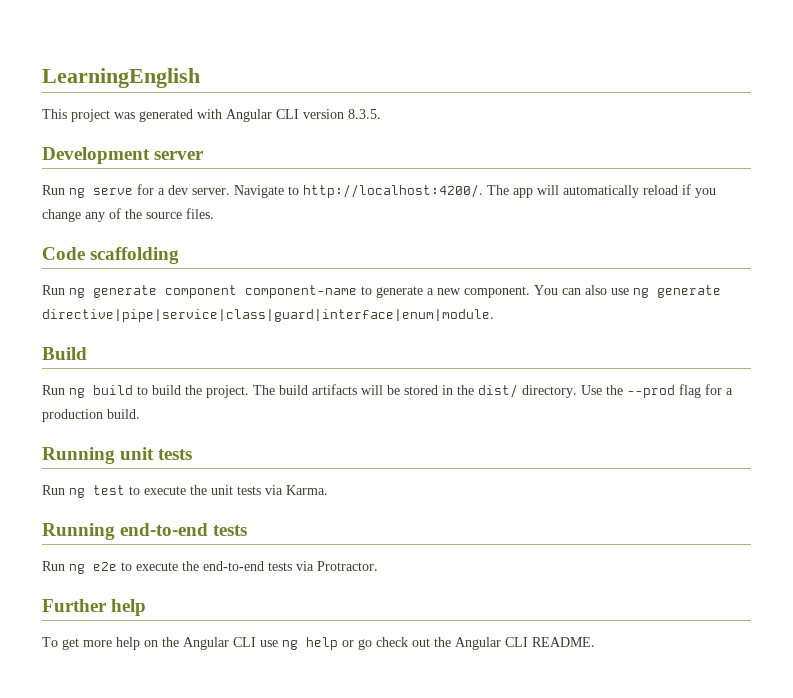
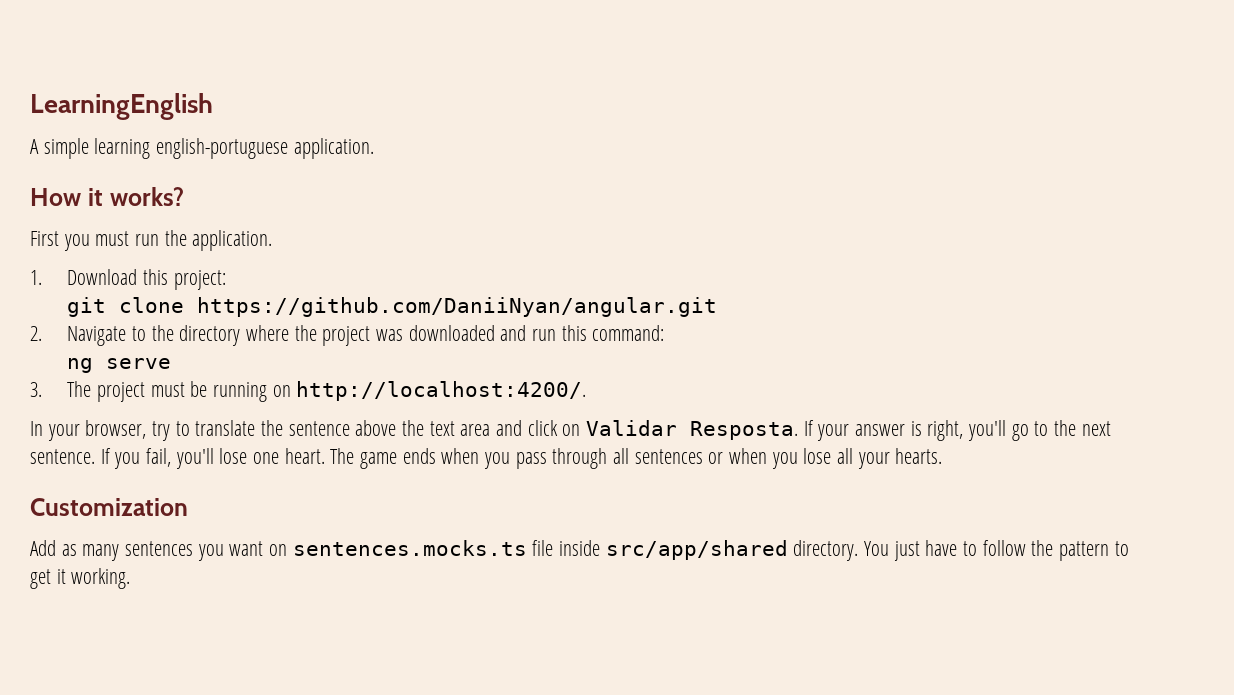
- This project was generated with Angular CLI version 8.3.5.
- Development server
- Run ng serve for a dev server. Navigate to http://localhost:4200/. The app will automatically reload if you change any of the source files.
- Code scaffolding
- Run ng generate component component-name to generate a new component. You can also use ng generate directive|pipe|service|class|guard|interface|enum|module.
- Build
- Run ng build to build the project. The build artifacts will be stored in the dist/ directory. Use the --prod flag for a production build.
- Running unit tests
- Run ng test to execute the unit tests via Karma.
- Running end-to-end tests
- Run ng e2e to execute the end-to-end tests via Protractor.
- Further help
- To get more help on the Angular CLI use ng help or go check out the Angular CLI README.
+ A simple learning english-portuguese application.
+ How it works?
+ First you must run the application.
+ 1. Download this project:
+ git clone https://github.com/DaniiNyan/angular.git
+ 2. Navigate to the directory where the project was downloaded and run this command:
+ ng serve
+ 3. The project must be running on http://localhost:4200/.
+ In your browser, try to translate the sentence above the text area and click on Validar Resposta. If your answer is right, you'll go to the next sentence. If you fail, you'll lose one heart. The game ends when you pass through all sentences or when you lose all your hearts.
+ Customization
+ Add as many sentences you want on sentences.mocks.ts file inside src/app/shared directory. You just have to follow the pattern to get it working.

